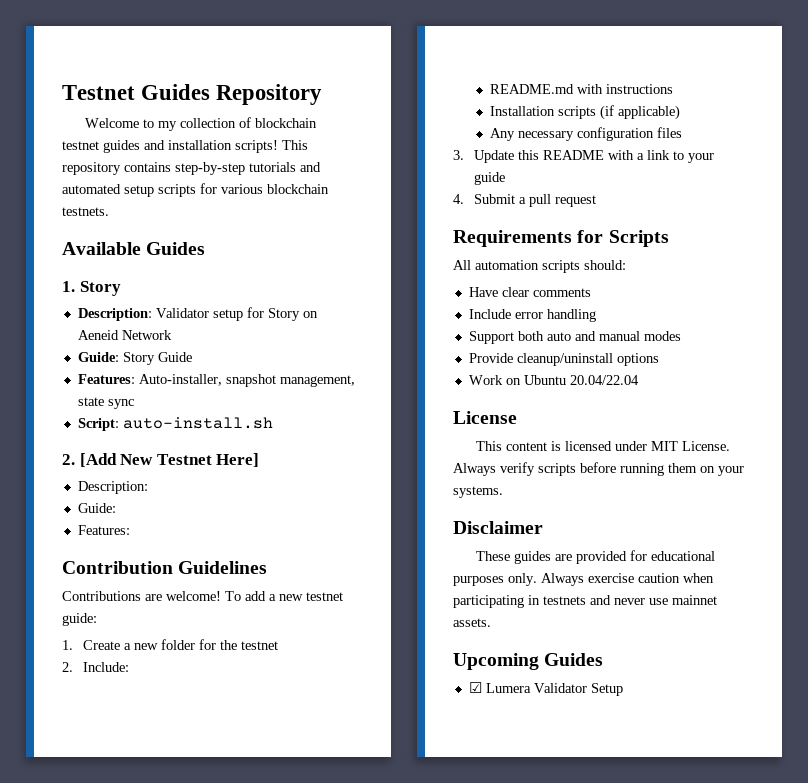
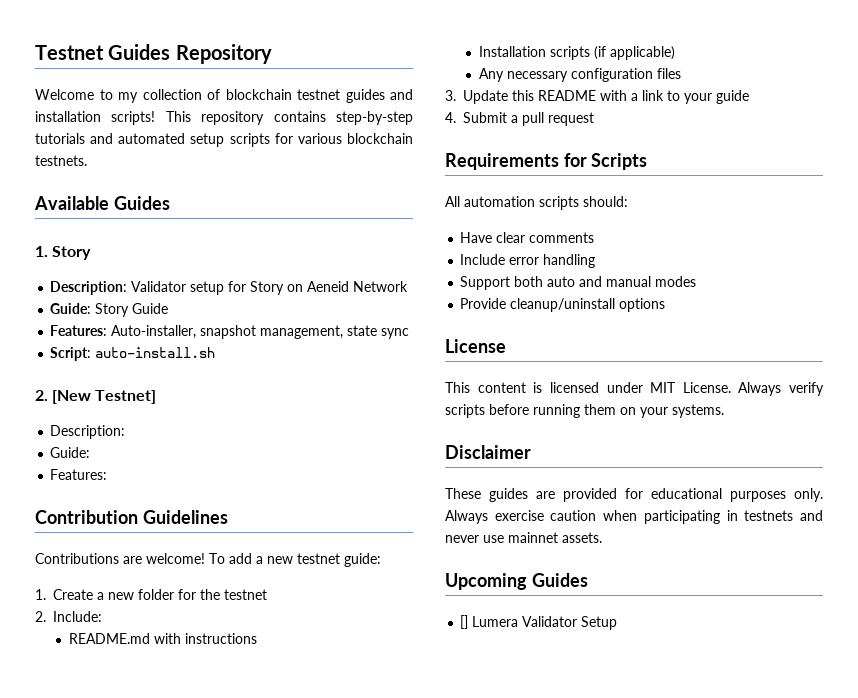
- 2. [Add New Testnet Here]
+ 2. [New Testnet]
- Work on Ubuntu 20.04/22.04
- ☑ Lumera Validator Setup
+ [] Lumera Validator Setup

